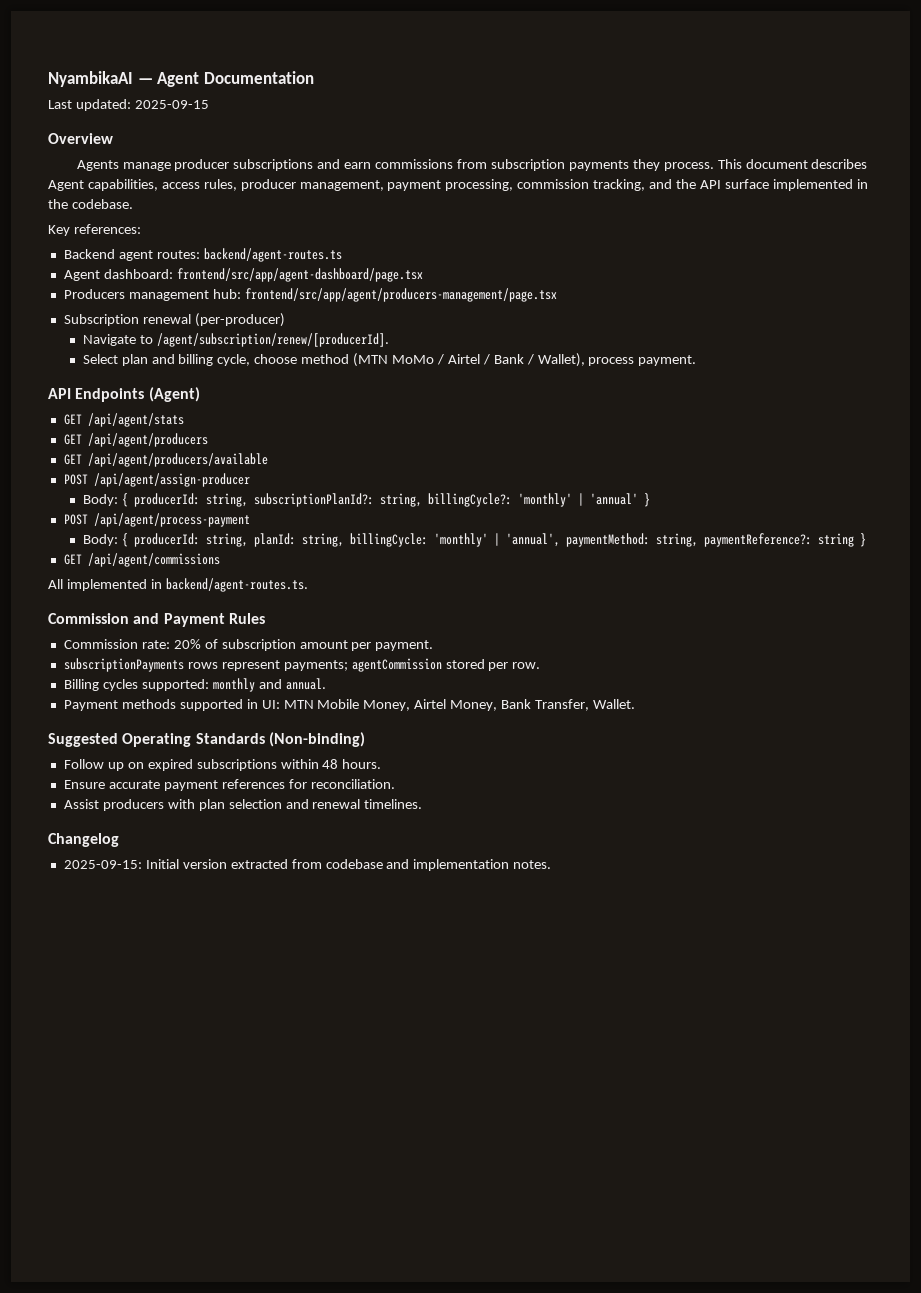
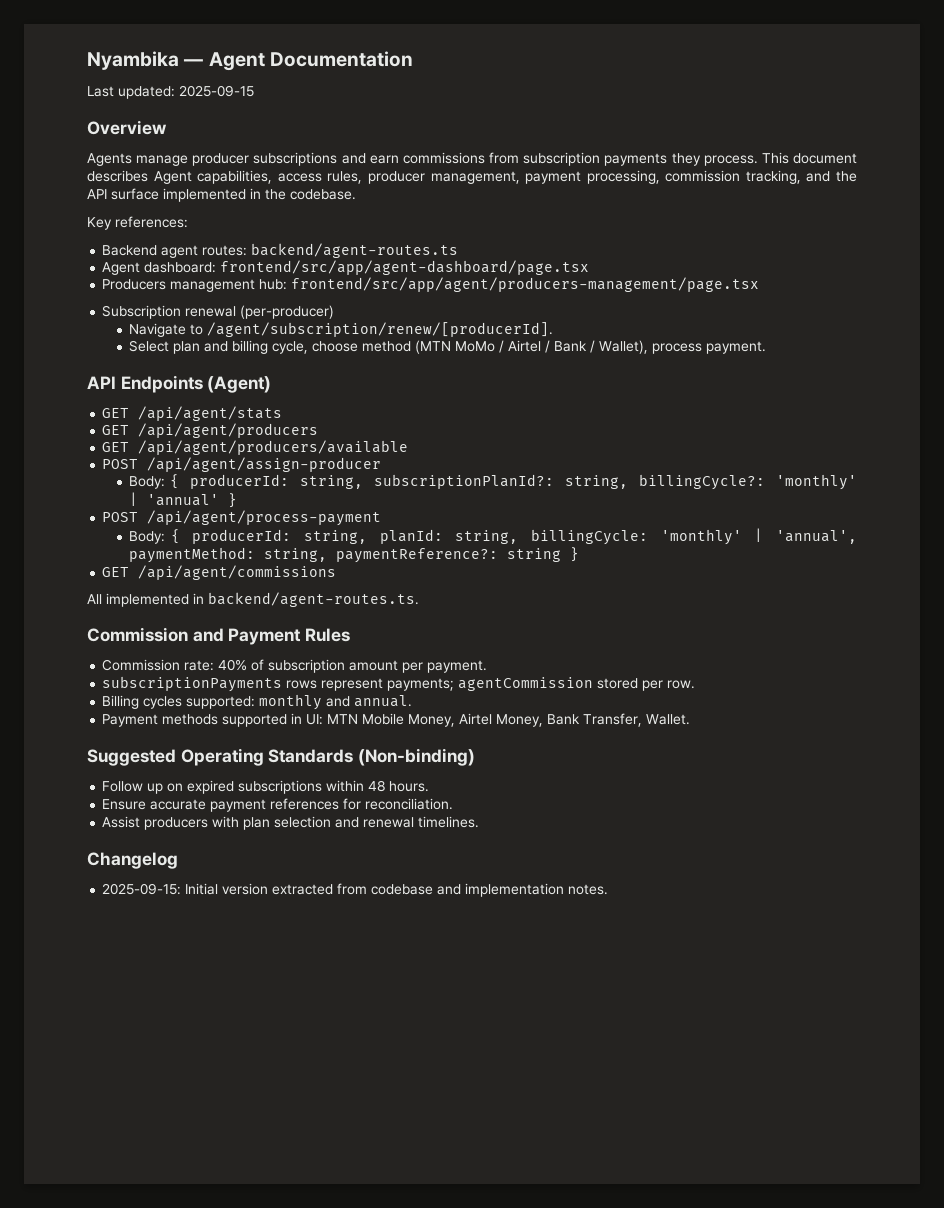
- NyambikaAI — Agent Documentation
+ Nyambika — Agent Documentation
- Commission rate: 20% of subscription amount per payment.
+ Commission rate: 40% of subscription amount per payment.

